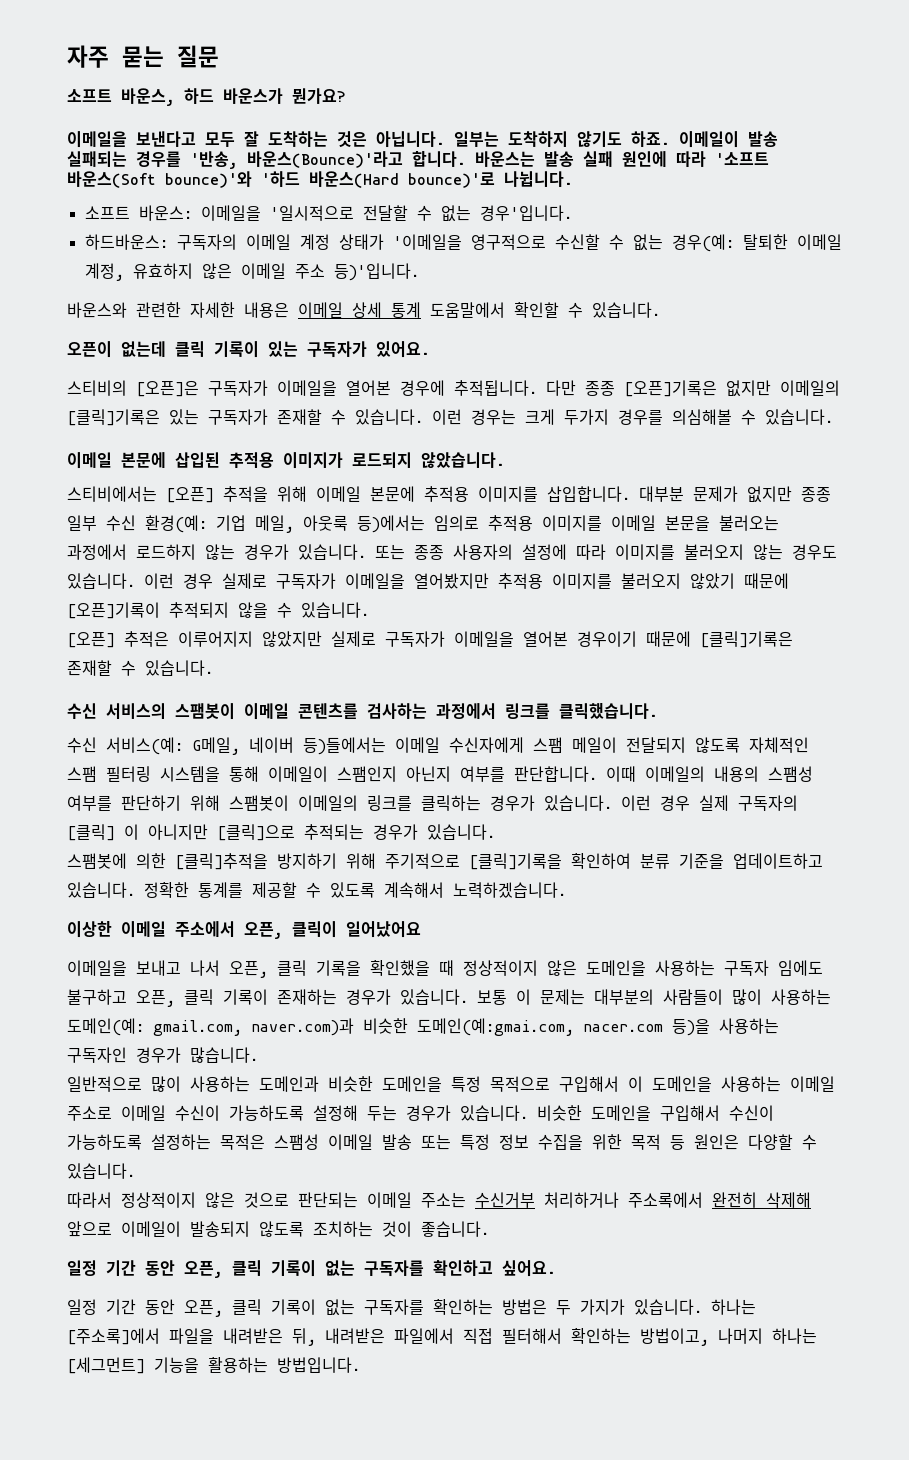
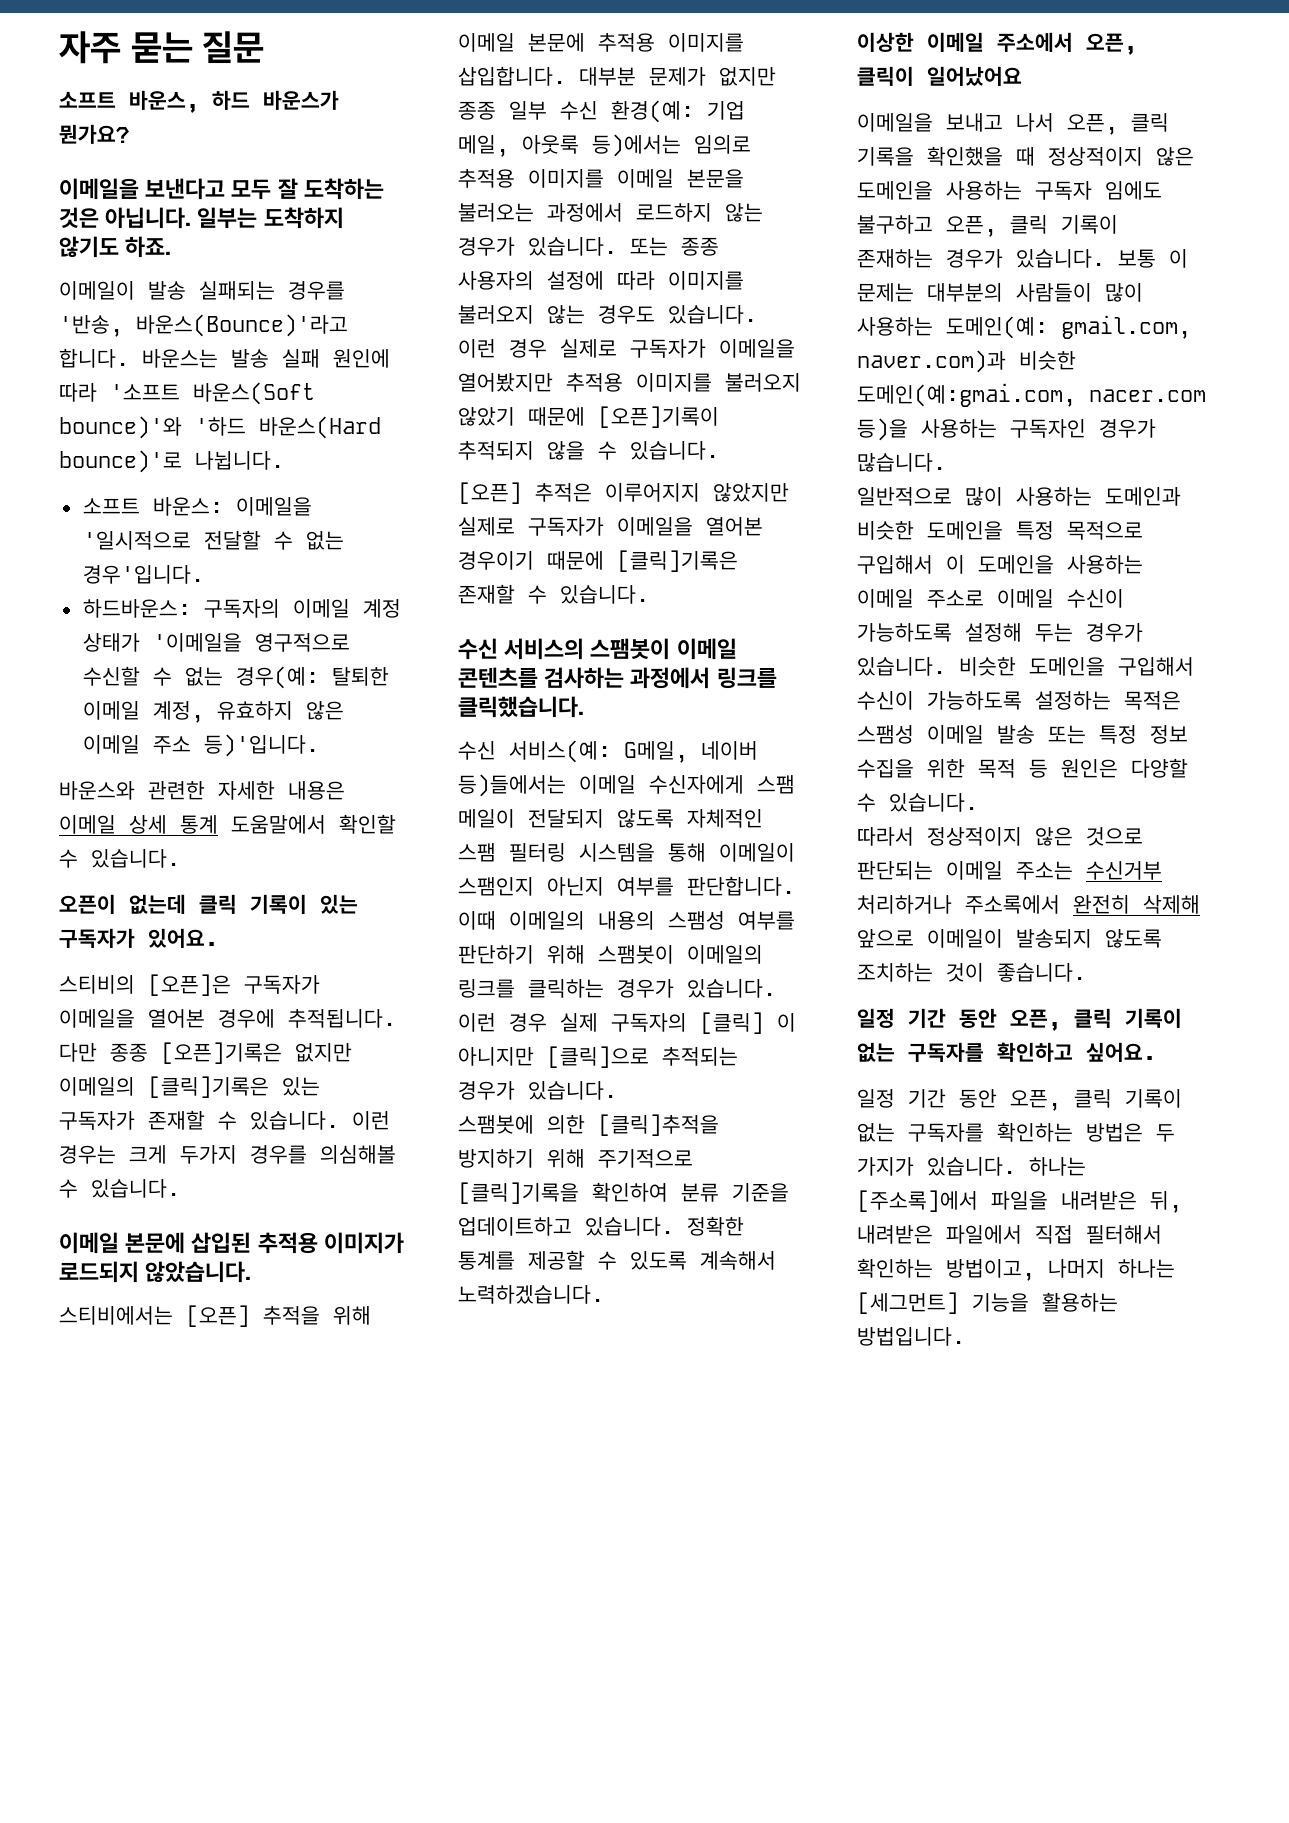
- 일부는 도착하지 않기도 하죠. 이메일이 발송 실패되는 경우를 '반송, 바운스(Bounce)'라고 합니다.
+ 일부는 도착하지 않기도 하죠.
+ 이메일이 발송 실패되는 경우를 '반송, 바운스(Bounce)'라고 합니다.

